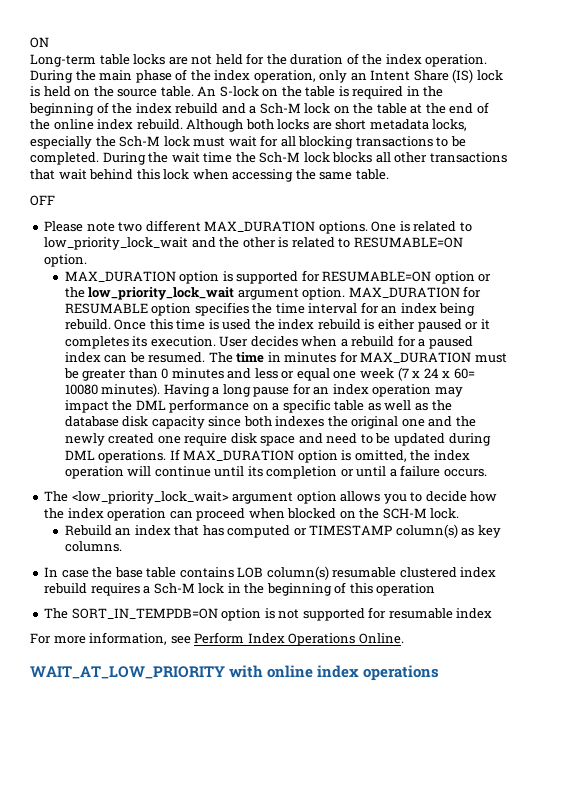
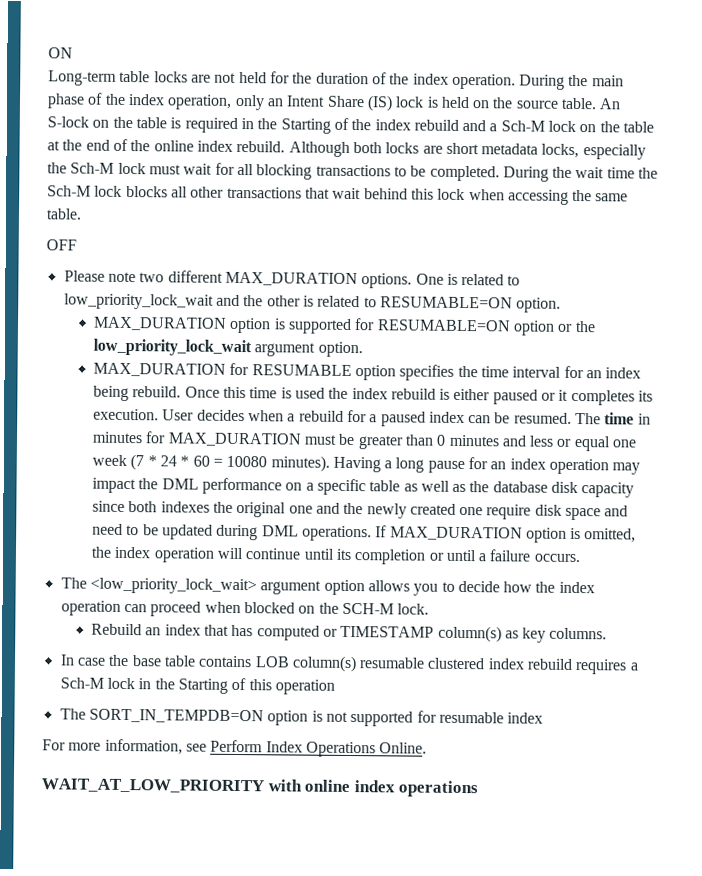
- An S-lock on the table is required in the beginning of the index rebuild and a Sch-M lock on the table at the end of the online index rebuild.
+ An S-lock on the table is required in the Starting of the index rebuild and a Sch-M lock on the table at the end of the online index rebuild.
- MAX_DURATION option is supported for RESUMABLE=ON option or the low_priority_lock_wait argument option. MAX_DURATION for RESUMABLE option specifies the time interval for an index being rebuild.
+ MAX_DURATION option is supported for RESUMABLE=ON option or the low_priority_lock_wait argument option.
+ MAX_DURATION for RESUMABLE option specifies the time interval for an index being rebuild.
- The time in minutes for MAX_DURATION must be greater than 0 minutes and less or equal one week (7 x 24 x 60= 10080 minutes).
+ The time in minutes for MAX_DURATION must be greater than 0 minutes and less or equal one week (7 * 24 * 60 = 10080 minutes).
- In case the base table contains LOB column(s) resumable clustered index rebuild requires a Sch-M lock in the beginning of this operation
+ In case the base table contains LOB column(s) resumable clustered index rebuild requires a Sch-M lock in the Starting of this operation

